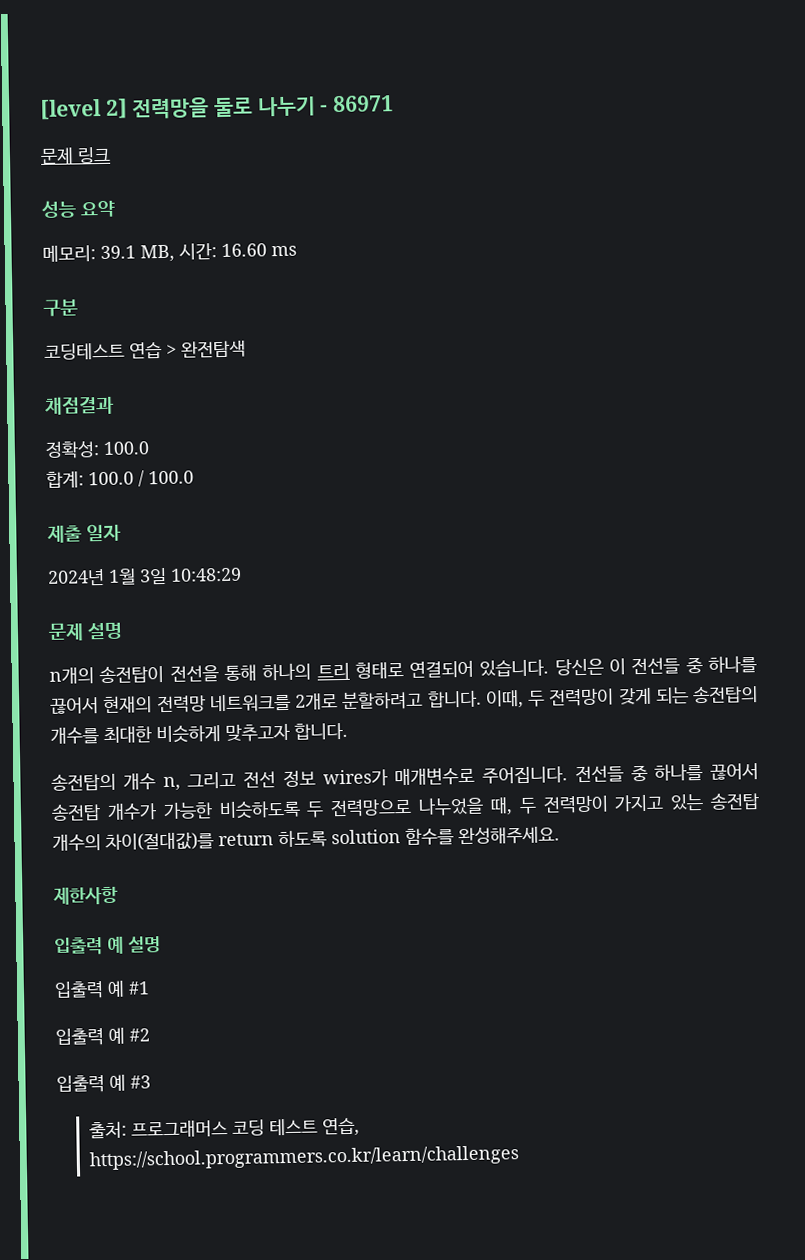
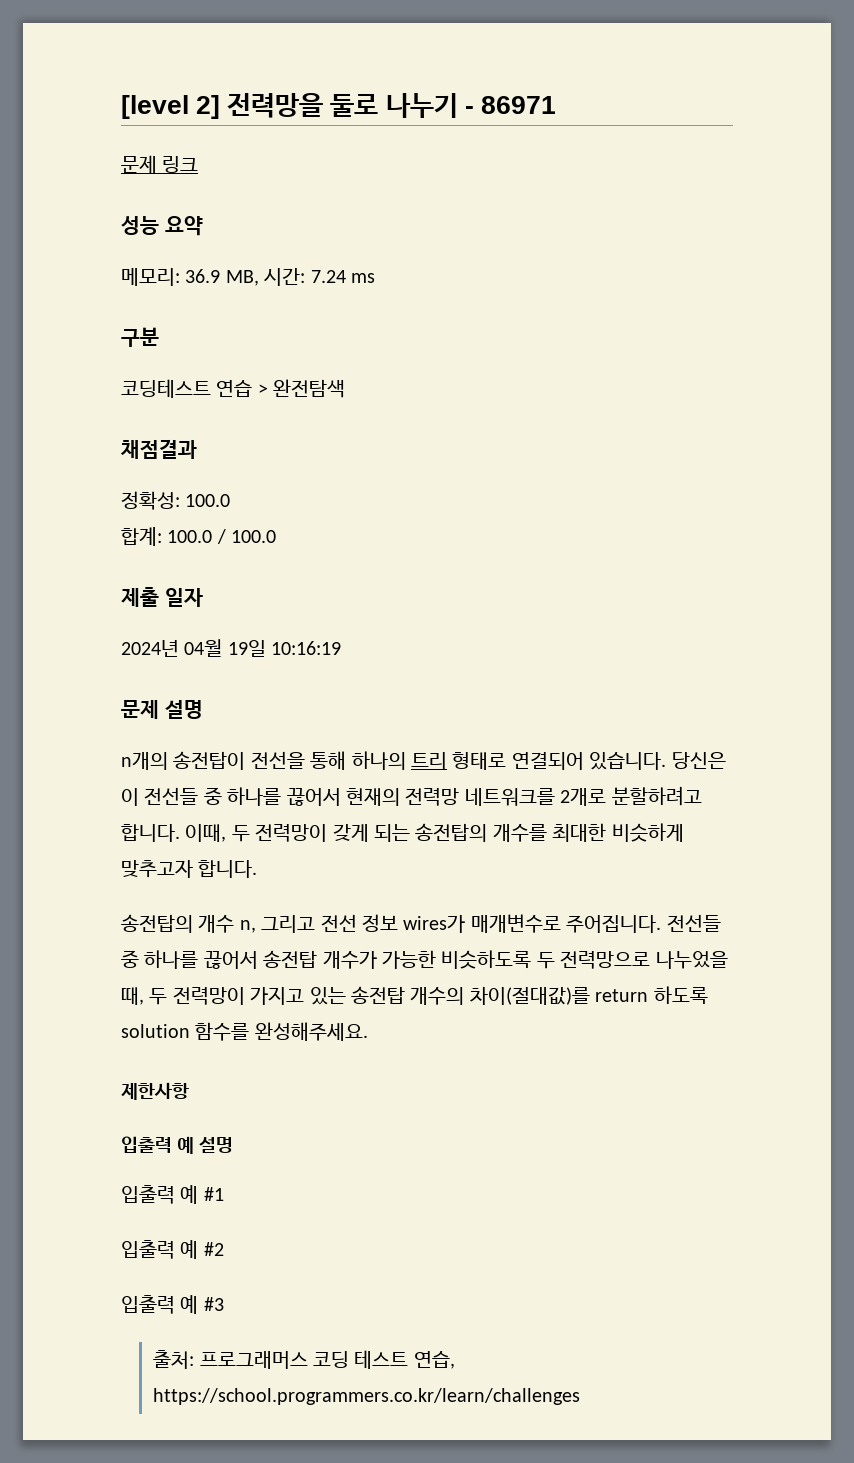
- 메모리: 39.1 MB, 시간: 16.60 ms
+ 메모리: 36.9 MB, 시간: 7.24 ms
- 2024년 1월 3일 10:48:29
+ 2024년 04월 19일 10:16:19

